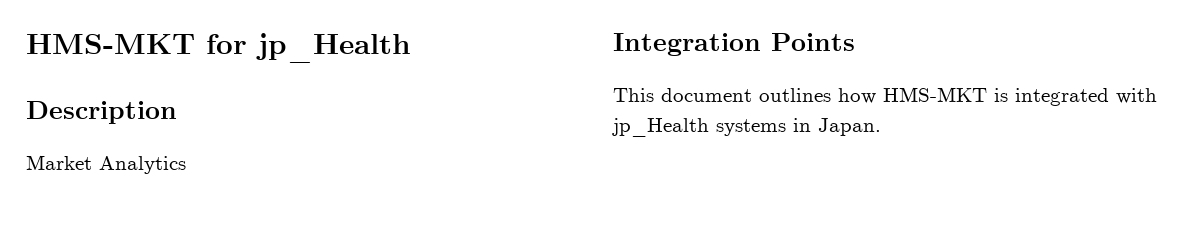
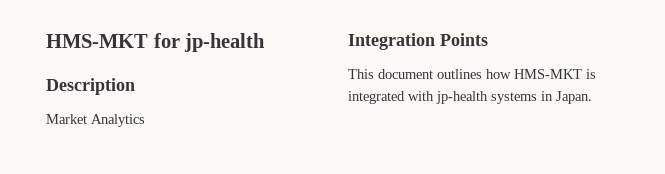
- HMS-MKT for jp_Health
+ HMS-MKT for jp-health
- This document outlines how HMS-MKT is integrated with jp_Health systems in Japan.
+ This document outlines how HMS-MKT is integrated with jp-health systems in Japan.

